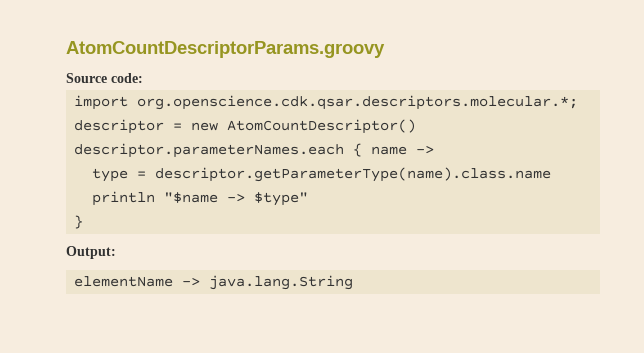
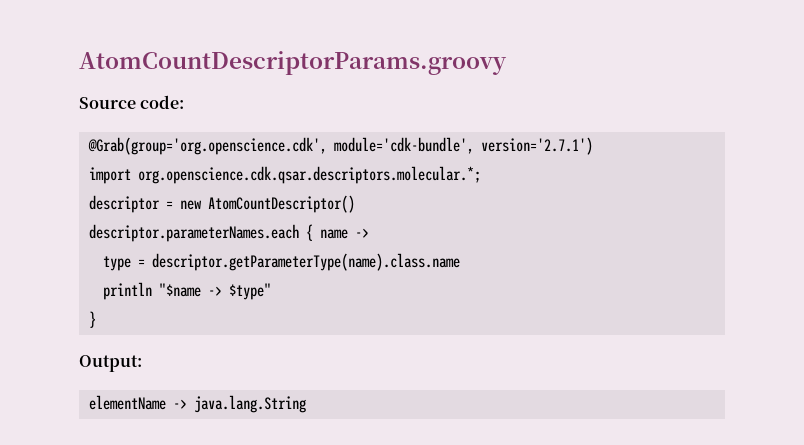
+ @Grab(group='org.openscience.cdk', module='cdk-bundle', version='2.7.1')

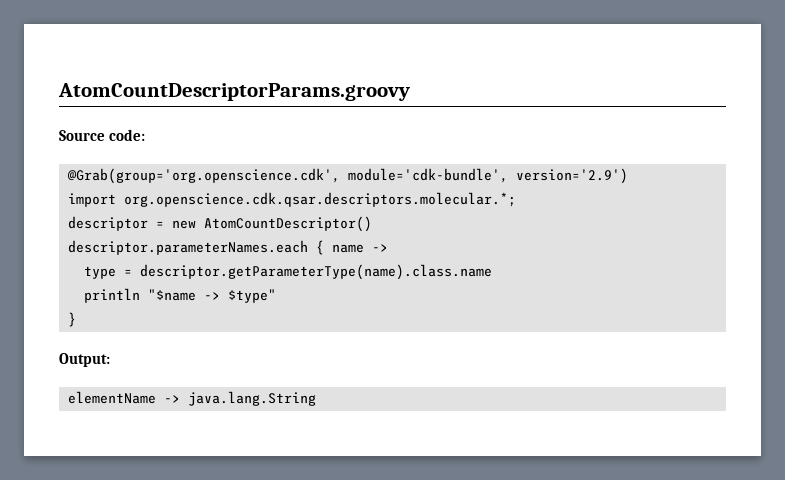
- @Grab(group='org.openscience.cdk', module='cdk-bundle', version='2.7.1')
+ @Grab(group='org.openscience.cdk', module='cdk-bundle', version='2.9')

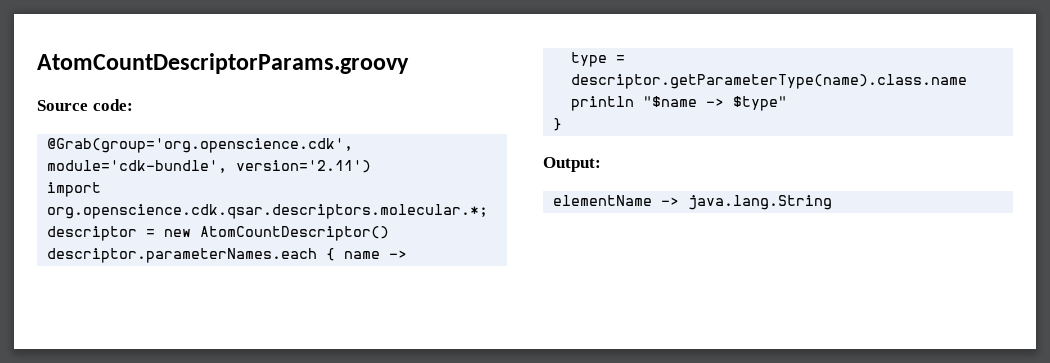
- @Grab(group='org.openscience.cdk', module='cdk-bundle', version='2.9')
+ @Grab(group='org.openscience.cdk', module='cdk-bundle', version='2.11')

